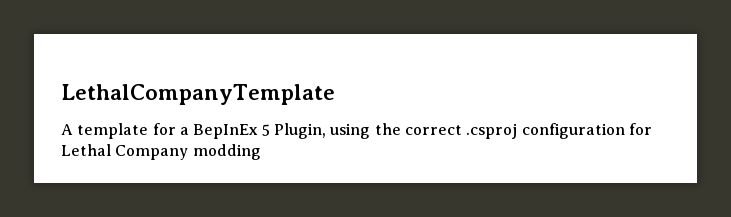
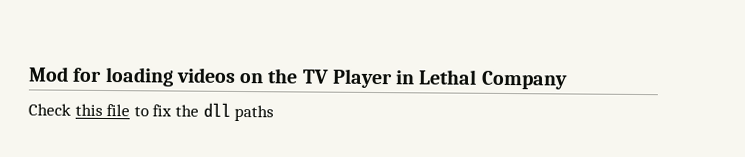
- LethalCompanyTemplate
- A template for a BepInEx 5 Plugin, using the correct .csproj configuration for Lethal Company modding
+ Mod for loading videos on the TV Player in Lethal Company
+ Check this file to fix the dll paths

